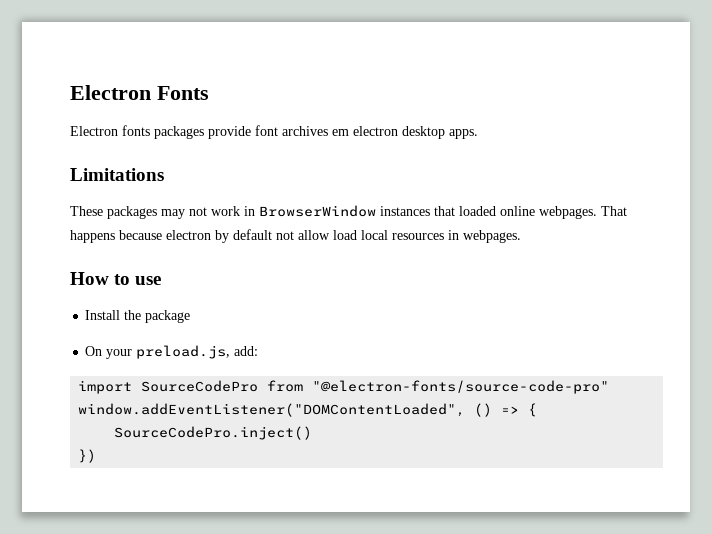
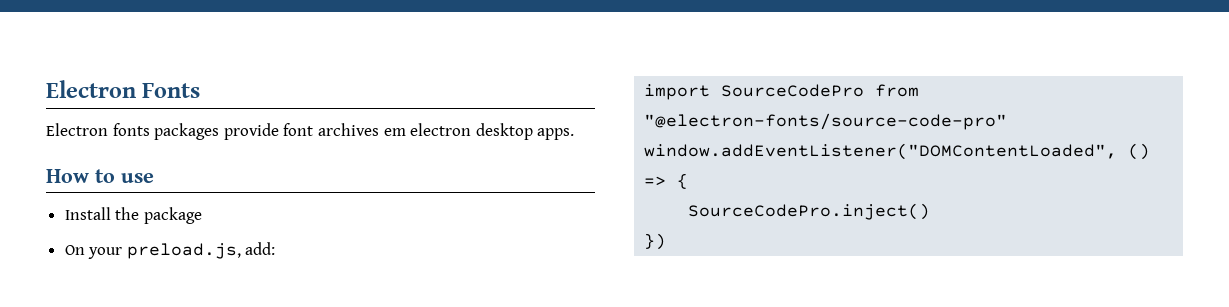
- Limitations
- These packages may not work in BrowserWindow instances that loaded online webpages. That happens because electron by default not allow load local resources in webpages.

